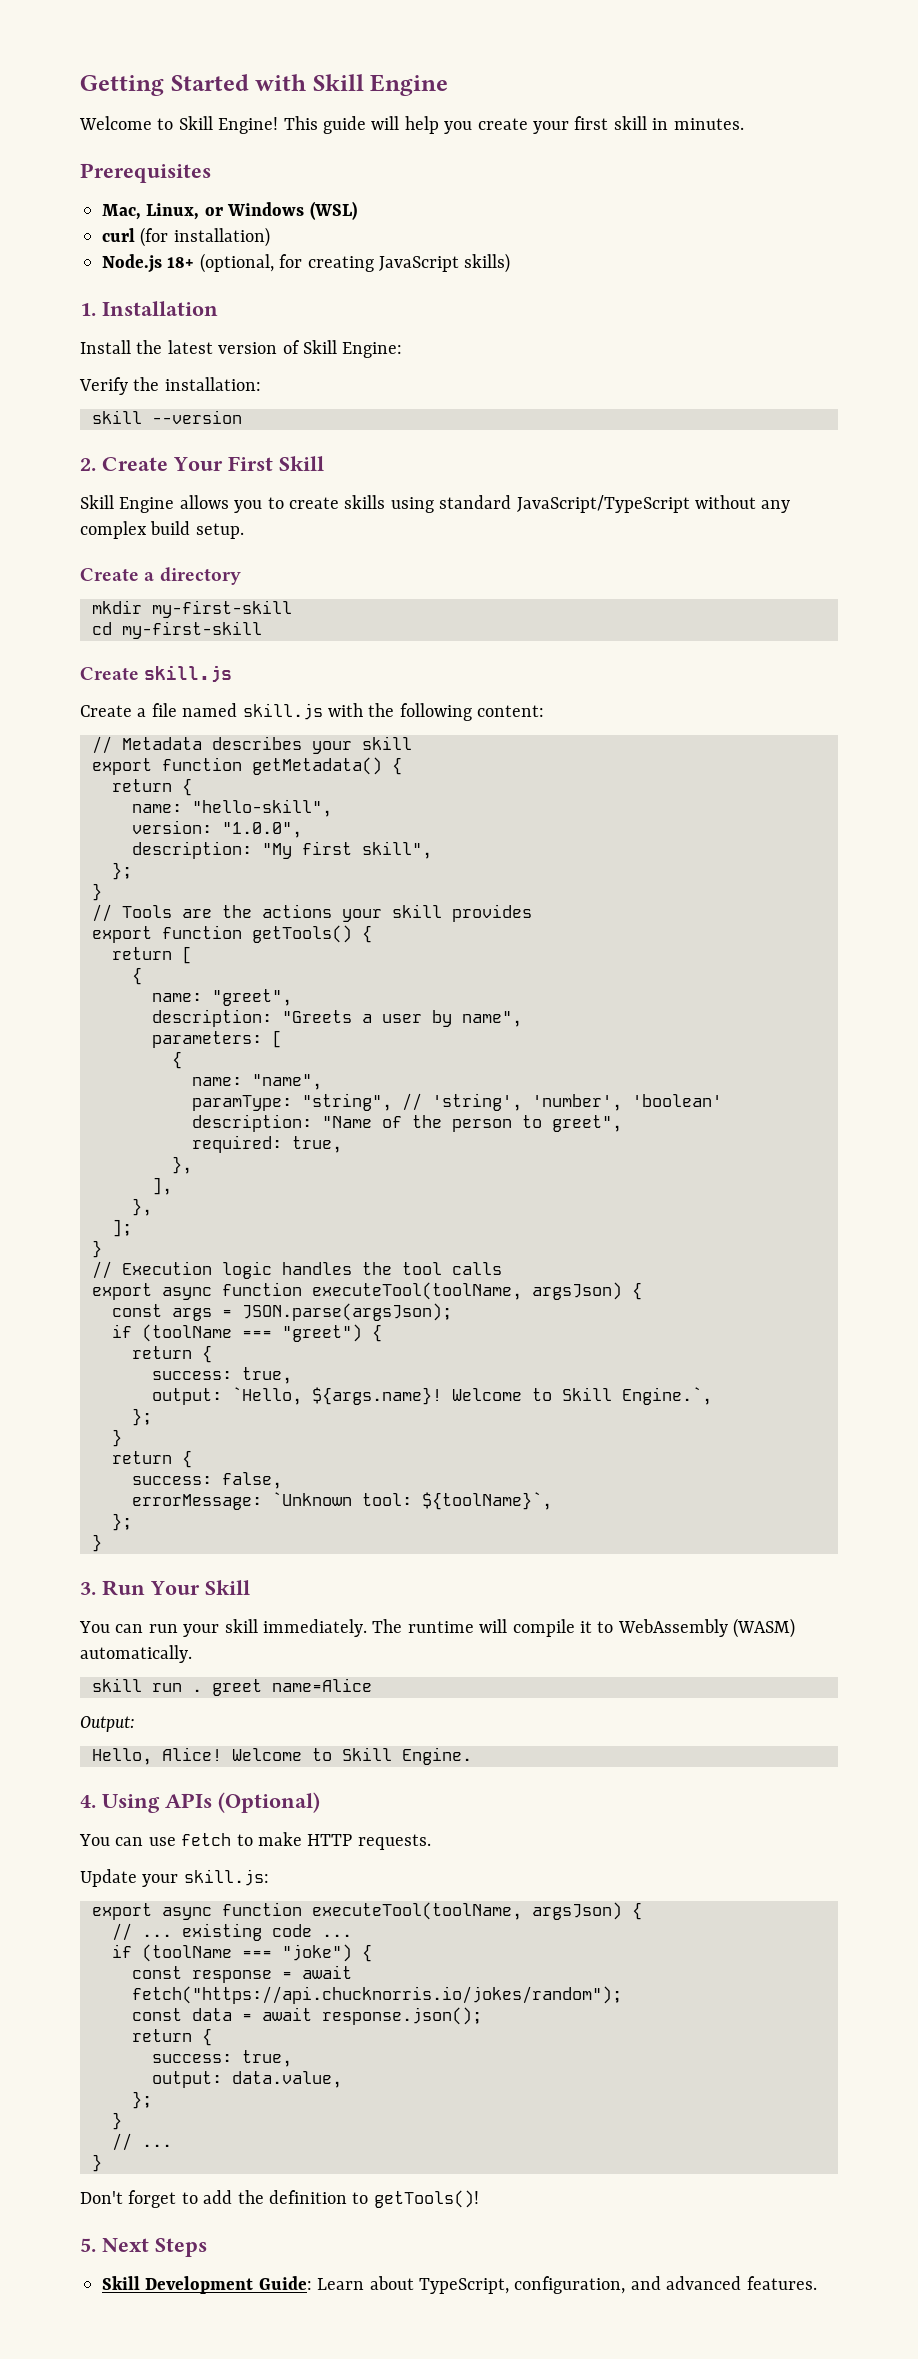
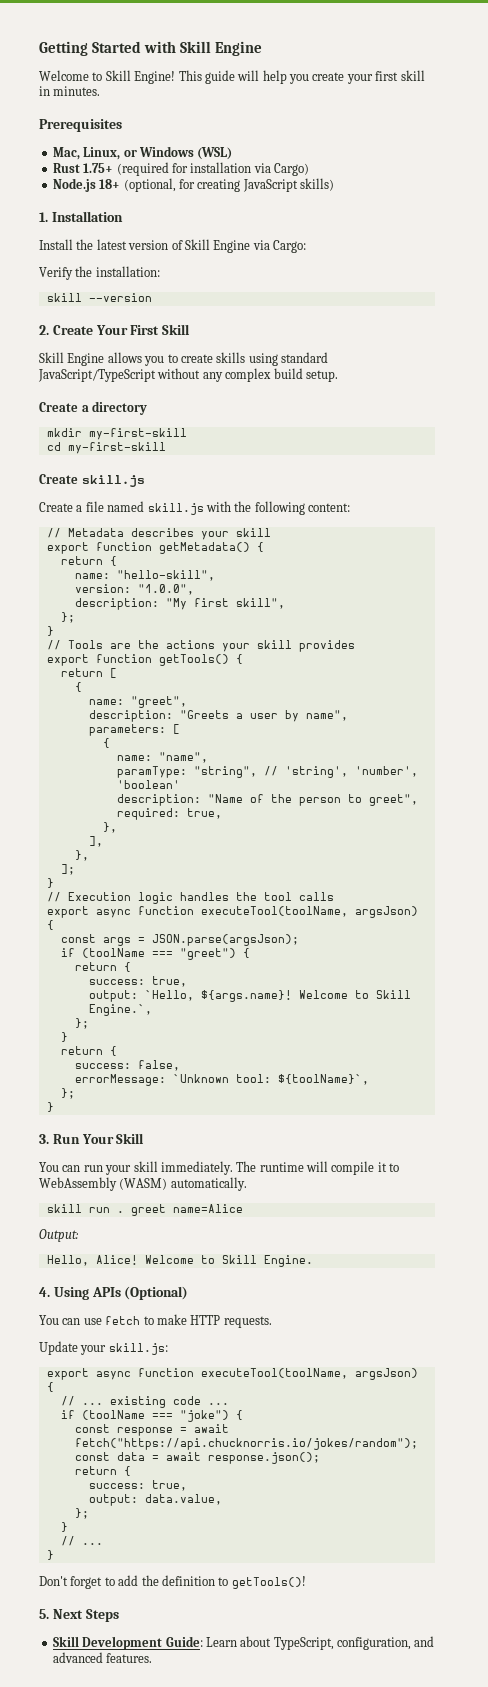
- curl (for installation)
+ Rust 1.75+ (required for installation via Cargo)
- Install the latest version of Skill Engine:
+ Install the latest version of Skill Engine via Cargo:

